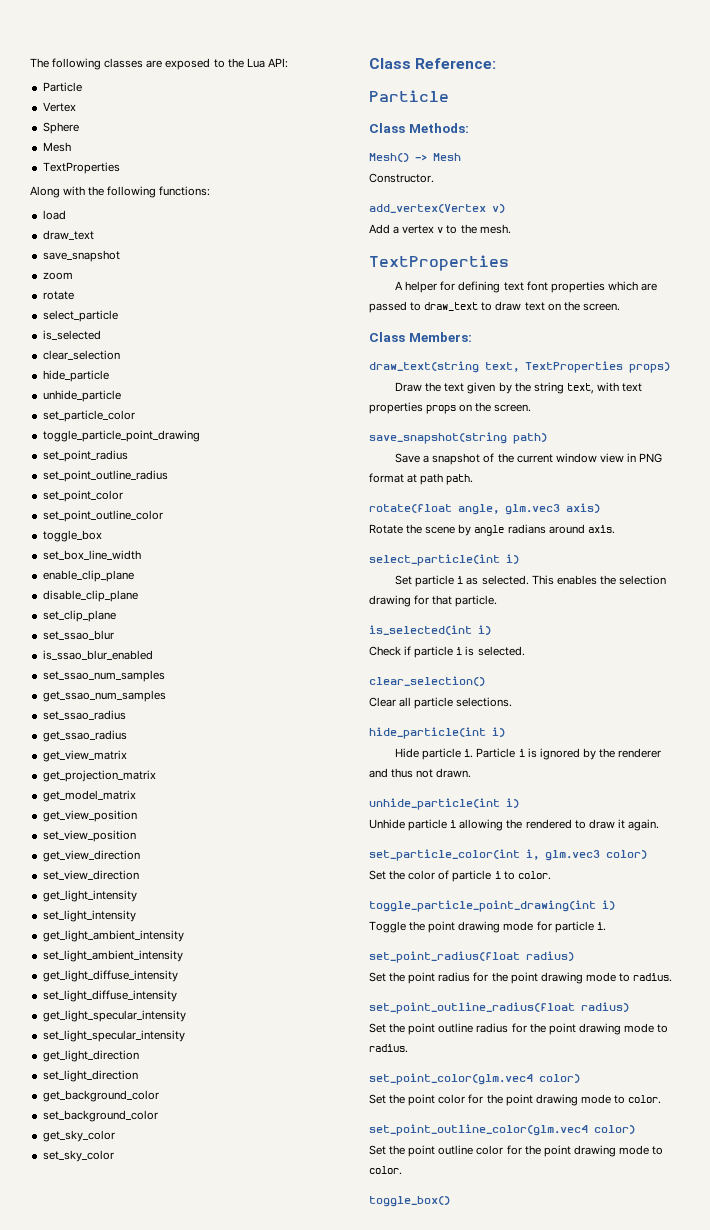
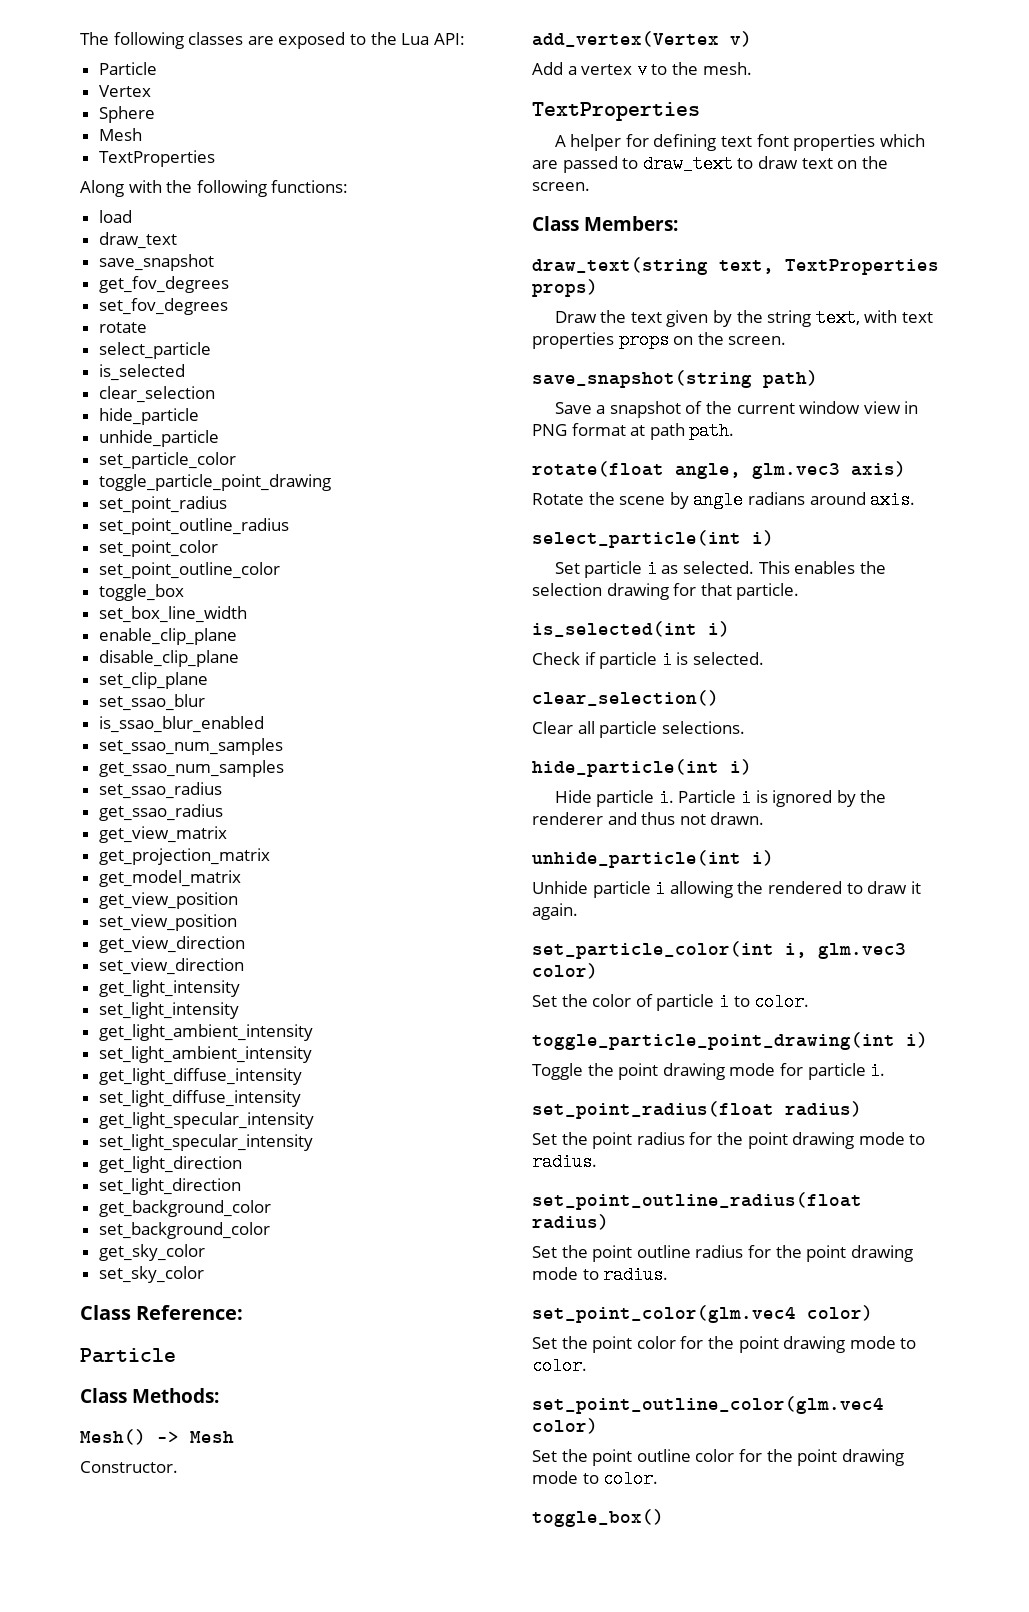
- zoom
+ get_fov_degrees
+ set_fov_degrees

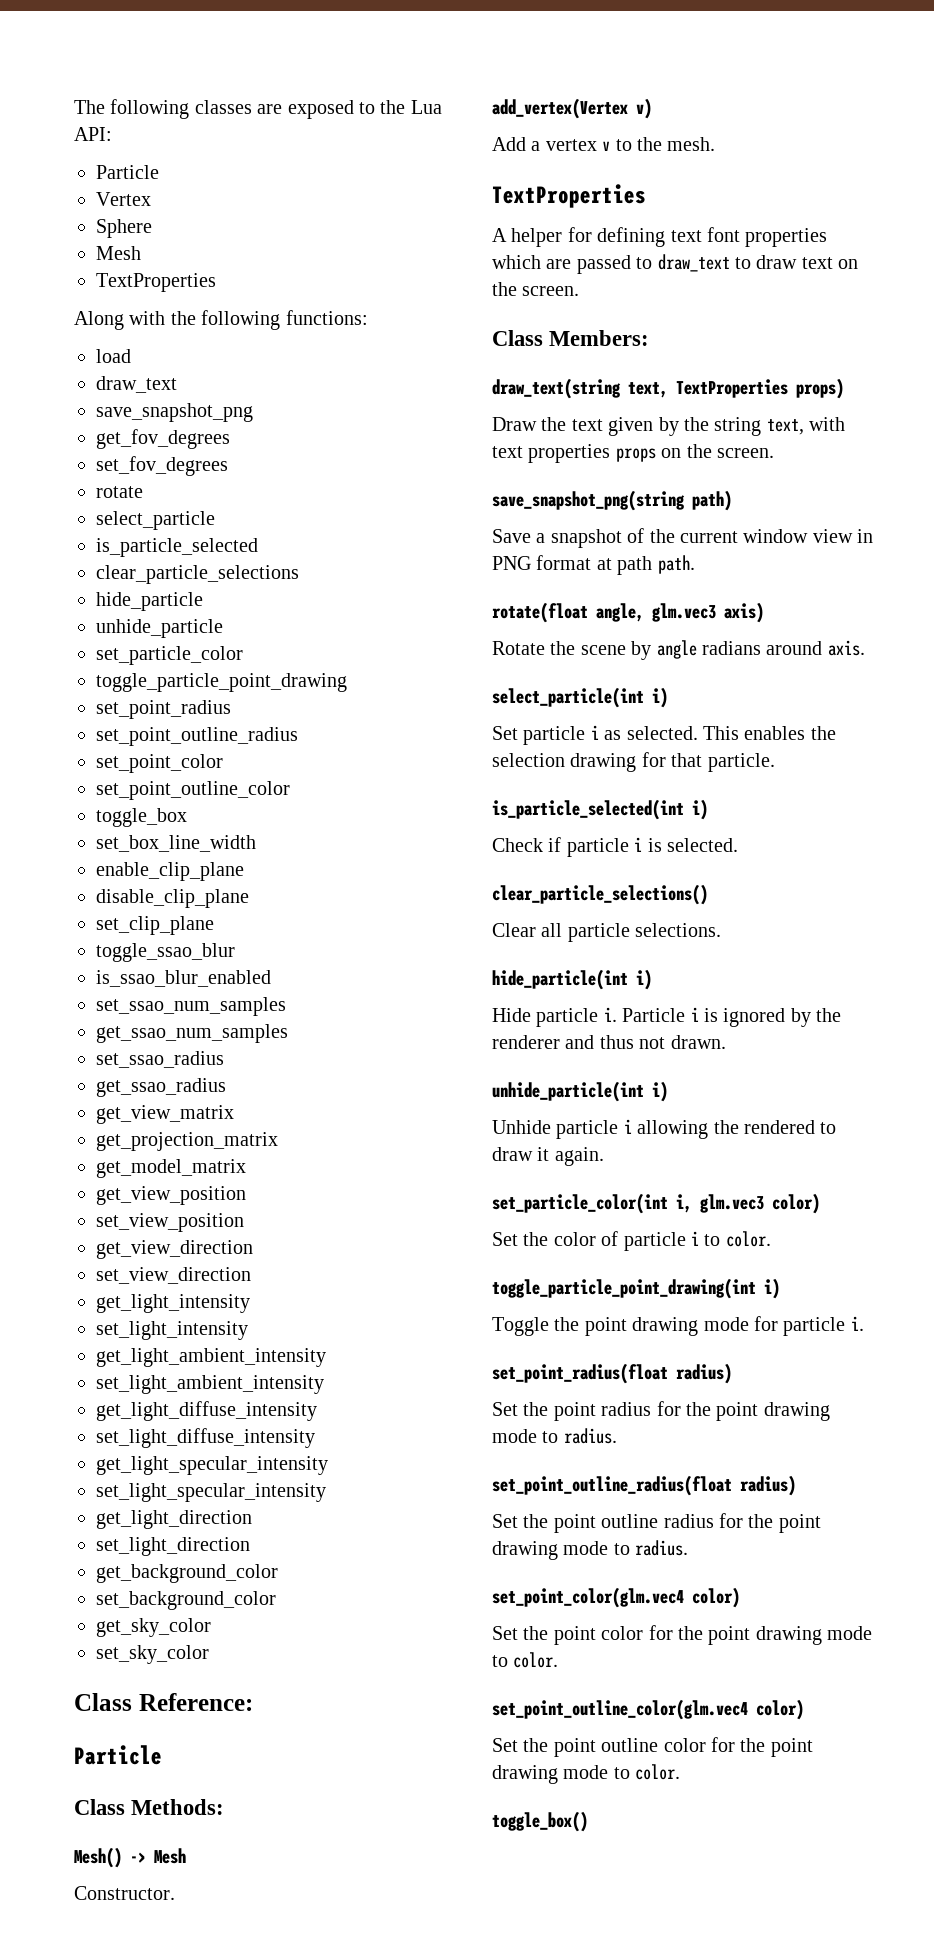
- save_snapshot
+ save_snapshot_png
- is_selected
- clear_selection
+ is_particle_selected
+ clear_particle_selections
- set_ssao_blur
+ toggle_ssao_blur
- save_snapshot(string path)
+ save_snapshot_png(string path)
- is_selected(int i)
+ is_particle_selected(int i)
- clear_selection()
+ clear_particle_selections()

